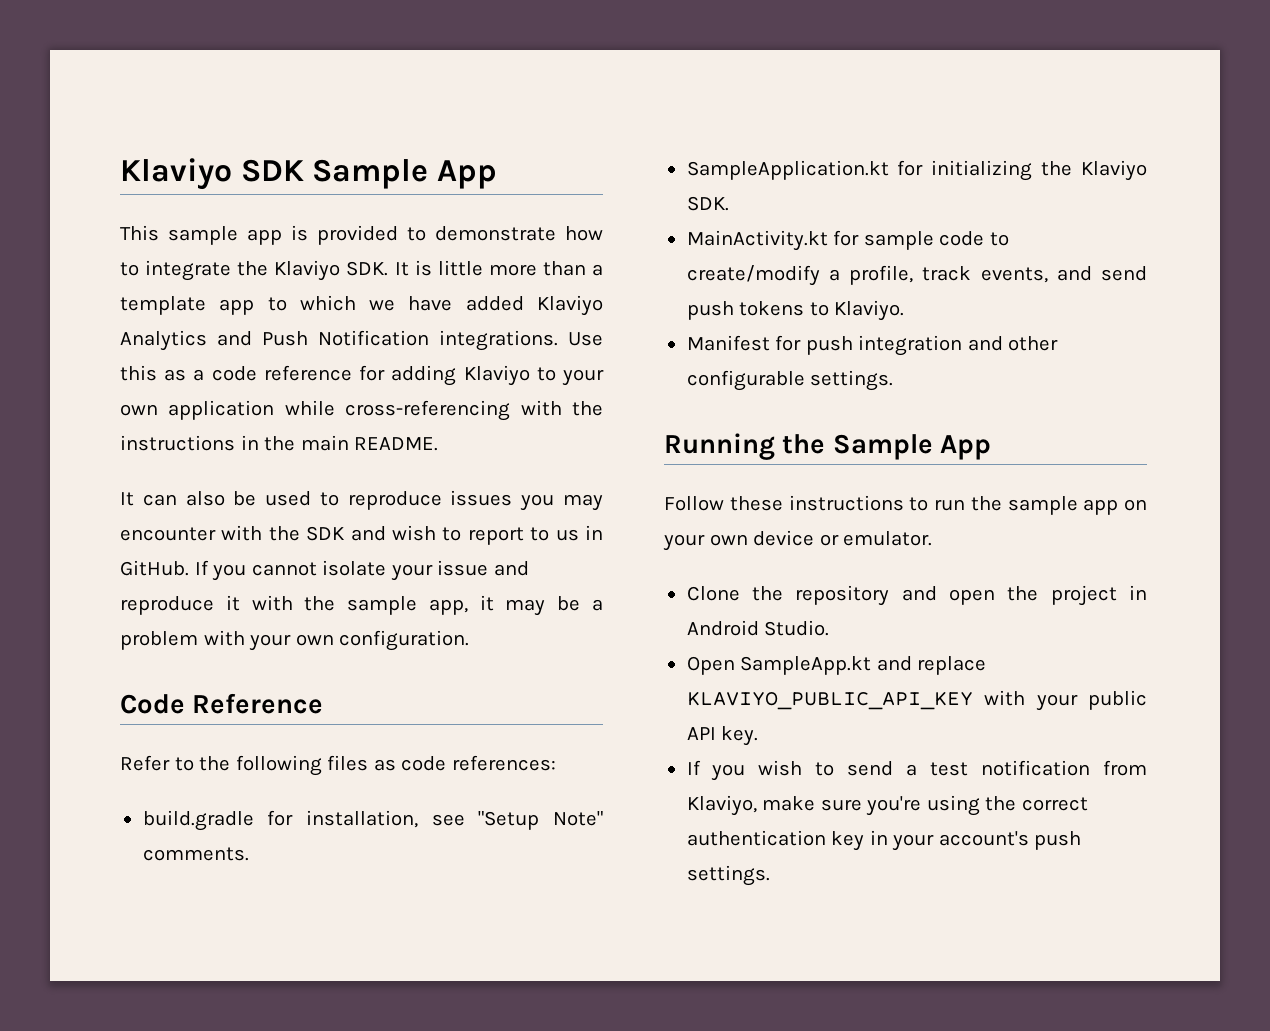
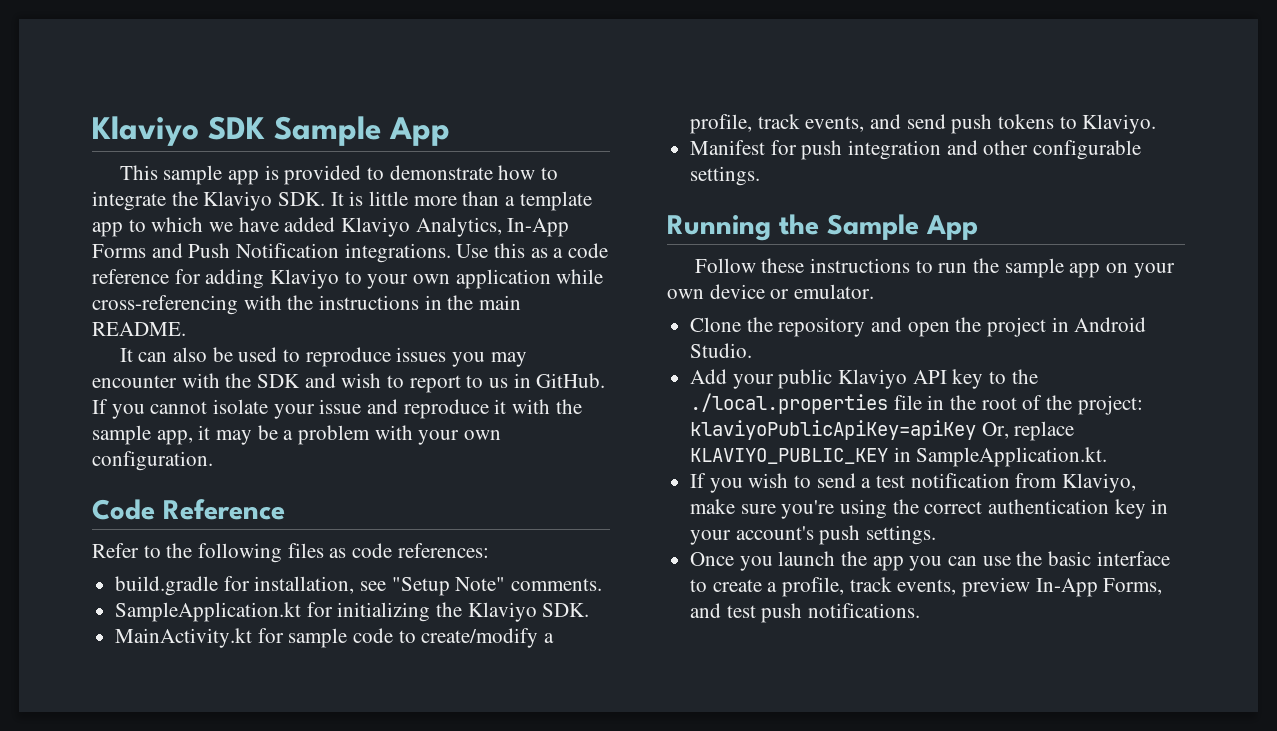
- This sample app is provided to demonstrate how to integrate the Klaviyo SDK. It is little more than a template app to which we have added Klaviyo Analytics and Push Notification integrations.
+ This sample app is provided to demonstrate how to integrate the Klaviyo SDK. It is little more than a template app to which we have added Klaviyo Analytics, In-App Forms and Push Notification integrations.
- Open SampleApp.kt and replace KLAVIYO_PUBLIC_API_KEY with your public API key.
+ Add your public Klaviyo API key to the ./local.properties file in the root of the project: klaviyoPublicApiKey=apiKey Or, replace KLAVIYO_PUBLIC_KEY in SampleApplication.kt.
+ Once you launch the app you can use the basic interface to create a profile, track events, preview In-App Forms, and test push notifications.

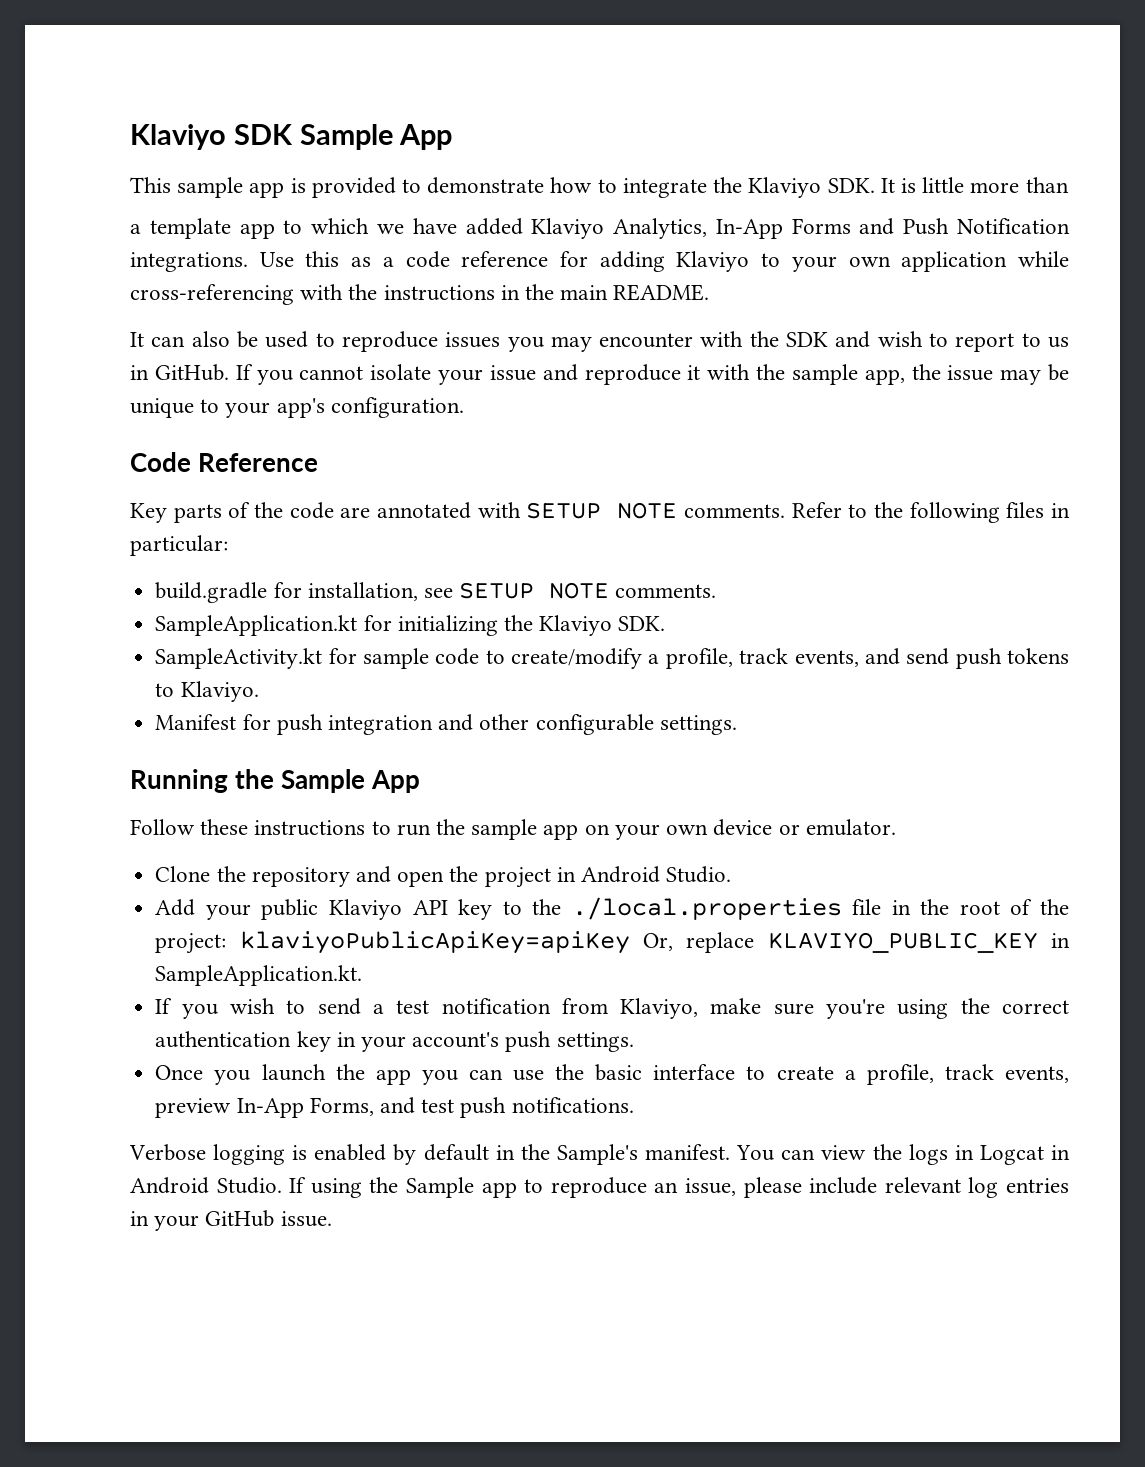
- This sample app is provided to demonstrate how to integrate the Klaviyo SDK. It is little more than a template app to which we have added Klaviyo Analytics, In-App Forms and Push Notification integrations.
+ This sample app is provided to demonstrate how to integrate the Klaviyo SDK. It is little more than
+ a template app to which we have added Klaviyo Analytics, In-App Forms and Push Notification integrations.
- If you cannot isolate your issue and reproduce it with the sample app, it may be a problem with your own configuration.
+ If you cannot isolate your issue and reproduce it with the sample app, the issue may be unique to your app's configuration.
  Code Reference
- Refer to the following files as code references:
+ Key parts of the code are annotated with SETUP NOTE comments. Refer to the following files in particular:
- build.gradle for installation, see "Setup Note" comments.
+ build.gradle for installation, see SETUP NOTE comments.
- MainActivity.kt for sample code to create/modify a profile, track events, and send push tokens to Klaviyo.
+ SampleActivity.kt for sample code to create/modify a profile, track events, and send push tokens to Klaviyo.
+ Verbose logging is enabled by default in the Sample's manifest. You can view the logs in Logcat in Android Studio. If using the Sample app to reproduce an issue, please include relevant log entries in your GitHub issue.

